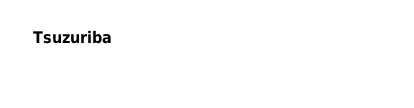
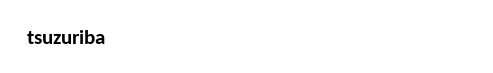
- Tsuzuriba
+ tsuzuriba

